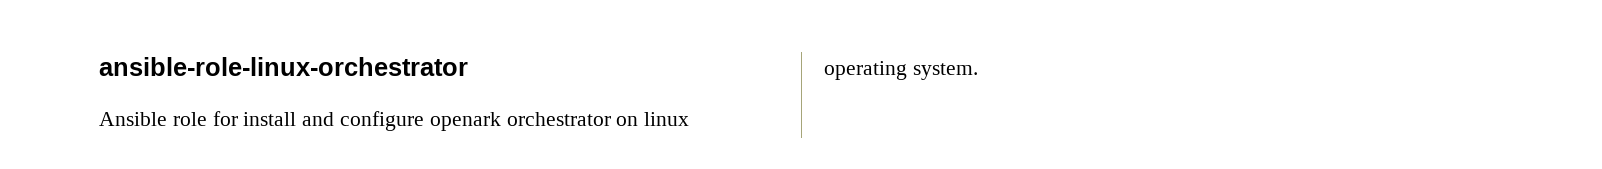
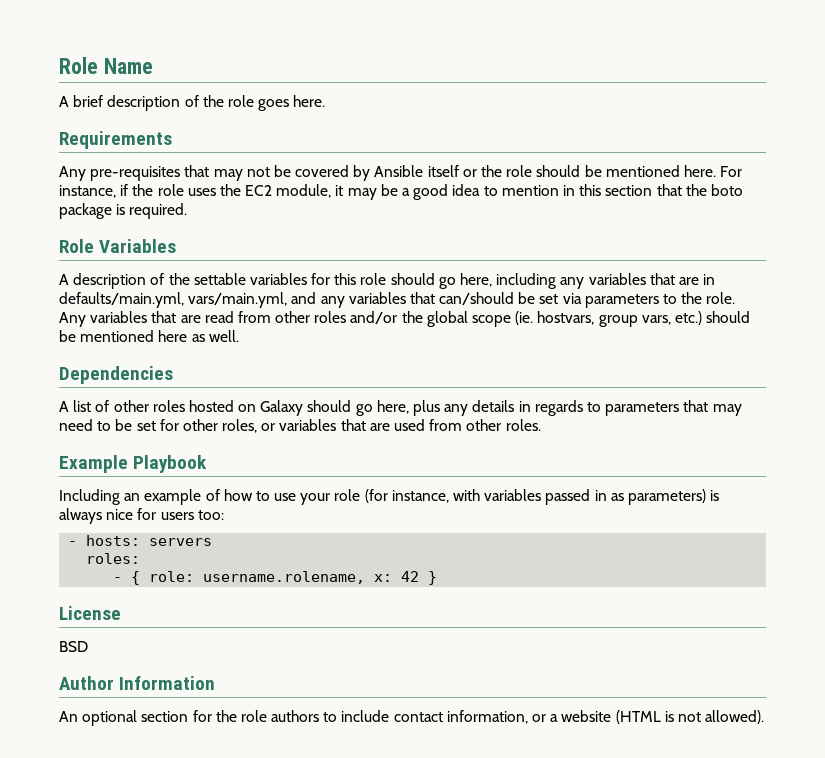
- ansible-role-linux-orchestrator
- Ansible role for install and configure openark orchestrator on linux operating system.
+ Role Name
+ A brief description of the role goes here.
+ Requirements
+ Any pre-requisites that may not be covered by Ansible itself or the role should be mentioned here. For instance, if the role uses the EC2 module, it may be a good idea to mention in this section that the boto package is required.
+ Role Variables
+ A description of the settable variables for this role should go here, including any variables that are in defaults/main.yml, vars/main.yml, and any variables that can/should be set via parameters to the role. Any variables that are read from other roles and/or the global scope (ie. hostvars, group vars, etc.) should be mentioned here as well.
+ Dependencies
+ A list of other roles hosted on Galaxy should go here, plus any details in regards to parameters that may need to be set for other roles, or variables that are used from other roles.
+ Example Playbook
+ Including an example of how to use your role (for instance, with variables passed in as parameters) is always nice for users too:
+ - hosts: servers
+ roles:
+ - { role: username.rolename, x: 42 }
+ License
+ BSD
+ Author Information
+ An optional section for the role authors to include contact information, or a website (HTML is not allowed).

